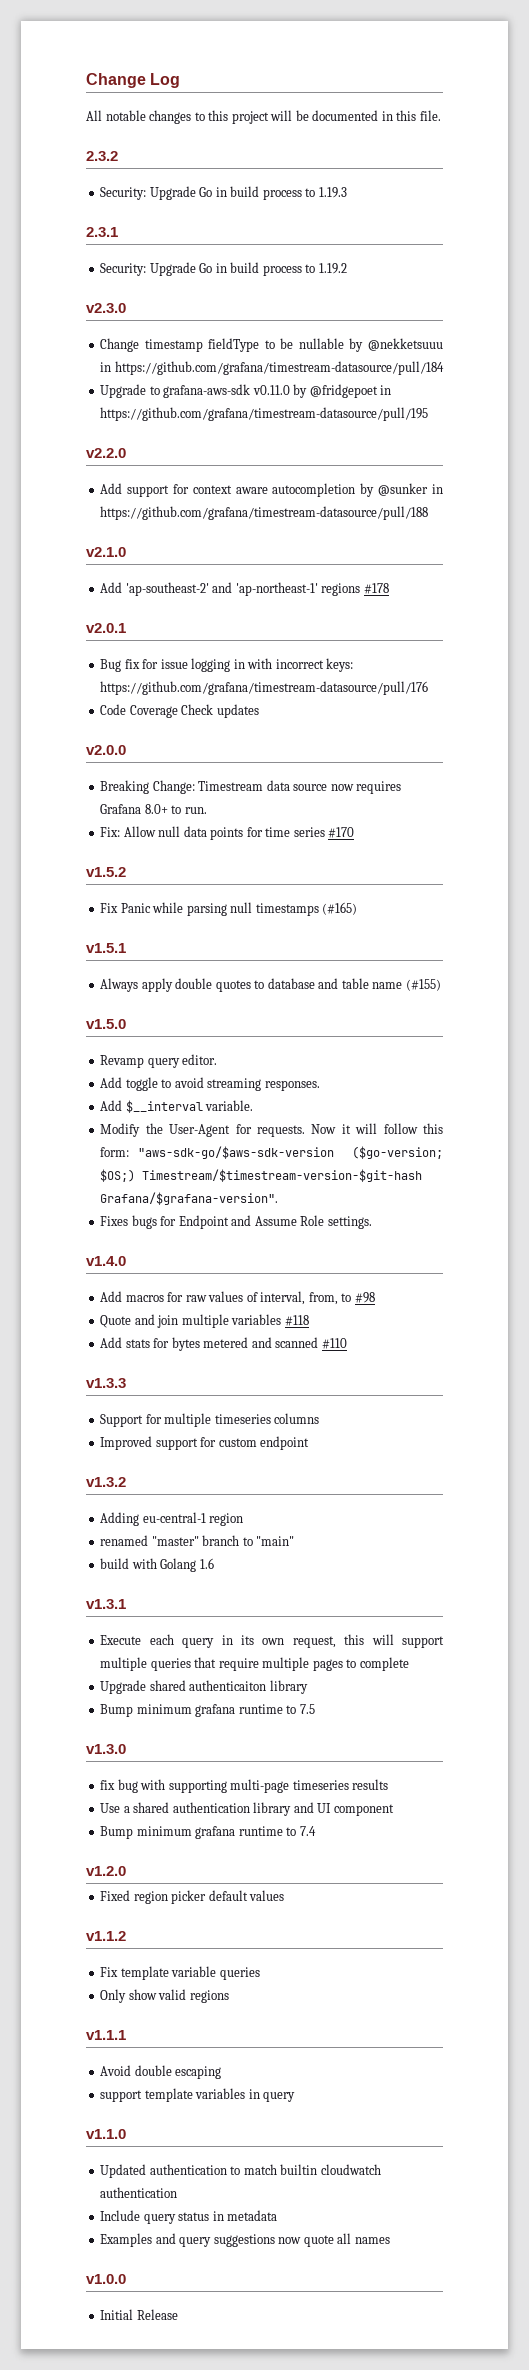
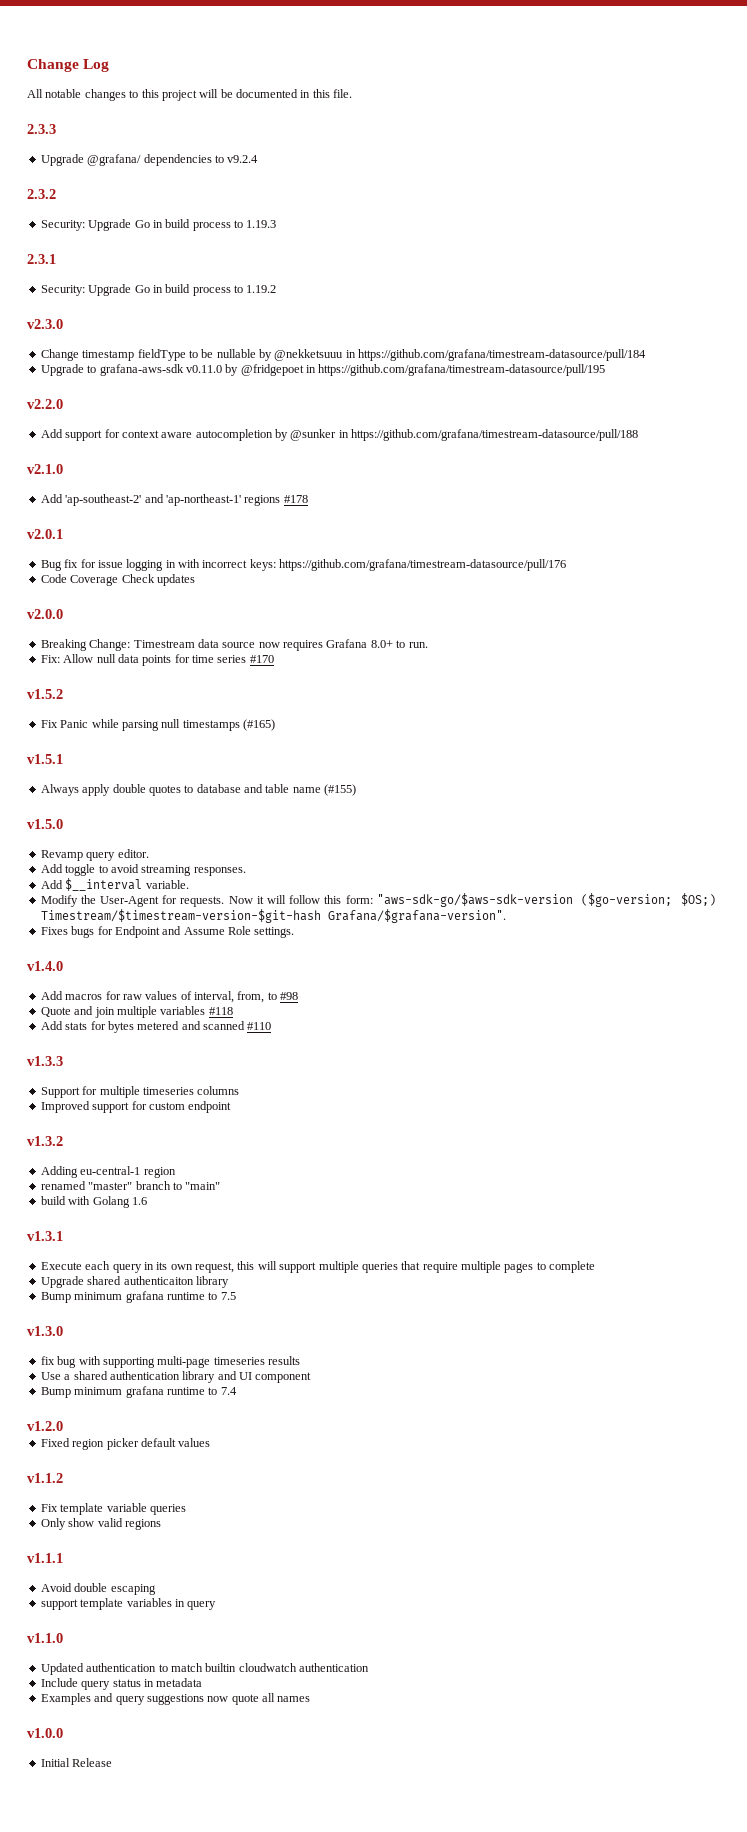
+ 2.3.3
+ Upgrade @grafana/ dependencies to v9.2.4

